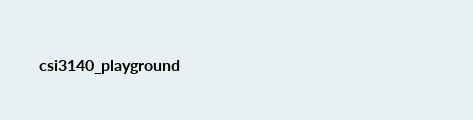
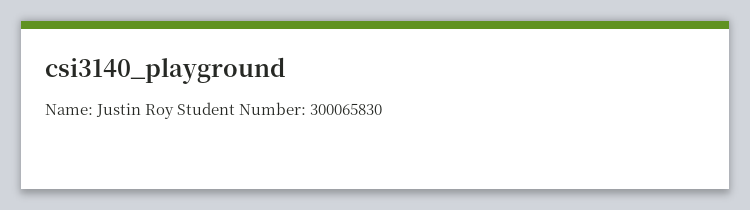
+ Name: Justin Roy Student Number: 300065830

